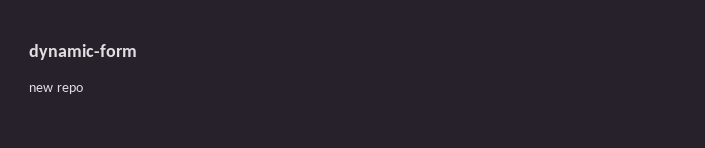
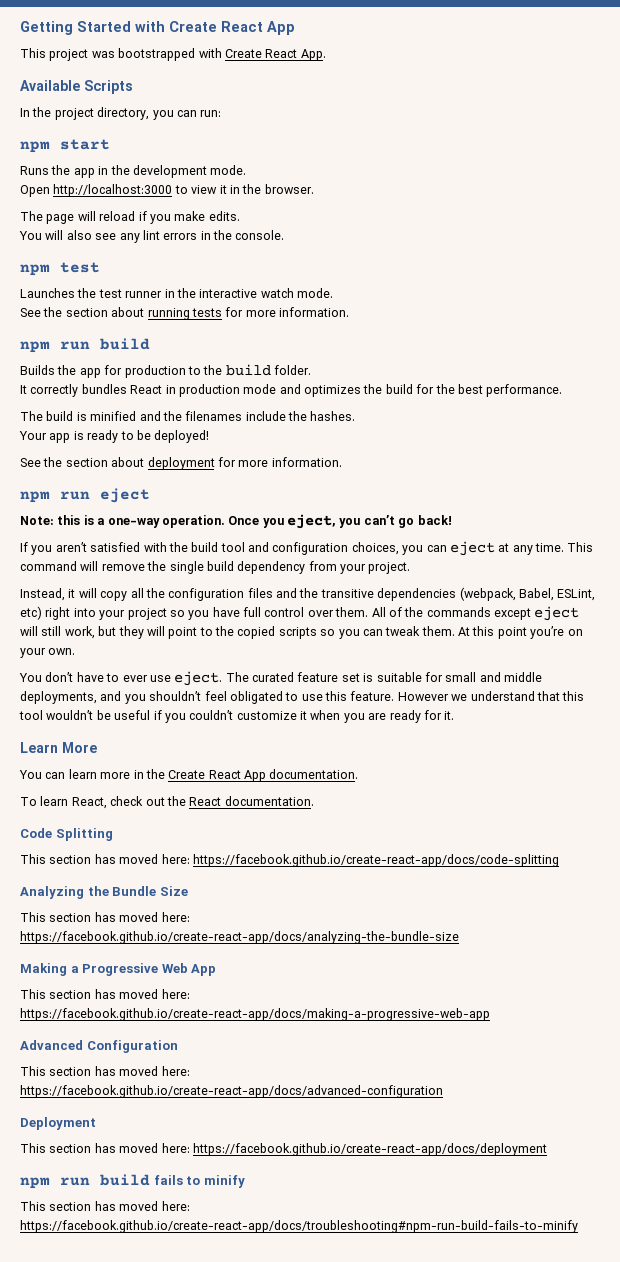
- dynamic-form
- new repo
+ Getting Started with Create React App
+ This project was bootstrapped with Create React App.
+ Available Scripts
+ In the project directory, you can run:
+ npm start
+ Runs the app in the development mode.
+ Open http://localhost:3000 to view it in the browser.
+ The page will reload if you make edits.
+ You will also see any lint errors in the console.
+ npm test
+ Launches the test runner in the interactive watch mode.
+ See the section about running tests for more information.
+ npm run build
+ Builds the app for production to the build folder.
+ It correctly bundles React in production mode and optimizes the build for the best performance.
+ The build is minified and the filenames include the hashes.
+ Your app is ready to be deployed!
+ See the section about deployment for more information.
+ npm run eject
+ Note: this is a one-way operation. Once you eject, you can’t go back!
+ If you aren’t satisfied with the build tool and configuration choices, you can eject at any time. This command will remove the single build dependency from your project.
+ Instead, it will copy all the configuration files and the transitive dependencies (webpack, Babel, ESLint, etc) right into your project so you have full control over them. All of the commands except eject will still work, but they will point to the copied scripts so you can tweak them. At this point you’re on your own.
+ You don’t have to ever use eject. The curated feature set is suitable for small and middle deployments, and you shouldn’t feel obligated to use this feature. However we understand that this tool wouldn’t be useful if you couldn’t customize it when you are ready for it.
+ Learn More
+ You can learn more in the Create React App documentation.
+ To learn React, check out the React documentation.
+ Code Splitting
+ This section has moved here: https://facebook.github.io/create-react-app/docs/code-splitting
+ Analyzing the Bundle Size
+ This section has moved here: https://facebook.github.io/create-react-app/docs/analyzing-the-bundle-size
+ Making a Progressive Web App
+ This section has moved here: https://facebook.github.io/create-react-app/docs/making-a-progressive-web-app
+ Advanced Configuration
+ This section has moved here: https://facebook.github.io/create-react-app/docs/advanced-configuration
+ Deployment
+ This section has moved here: https://facebook.github.io/create-react-app/docs/deployment
+ npm run build fails to minify
+ This section has moved here: https://facebook.github.io/create-react-app/docs/troubleshooting#npm-run-build-fails-to-minify

